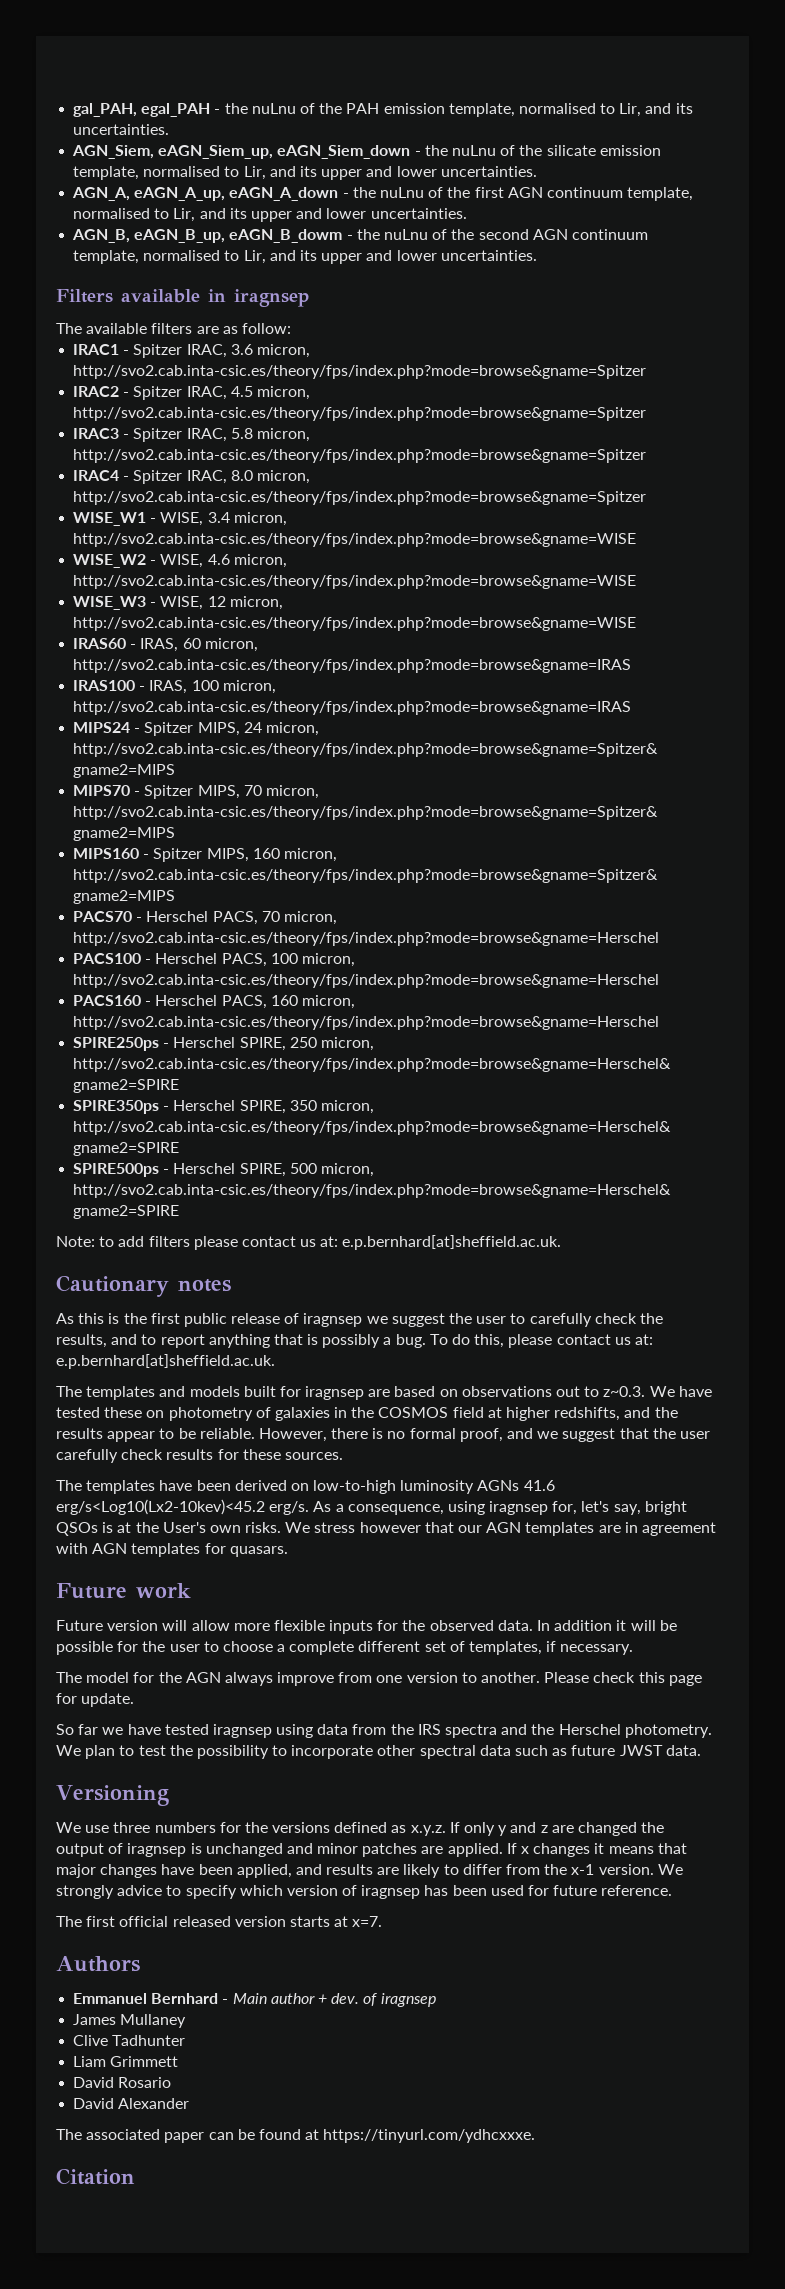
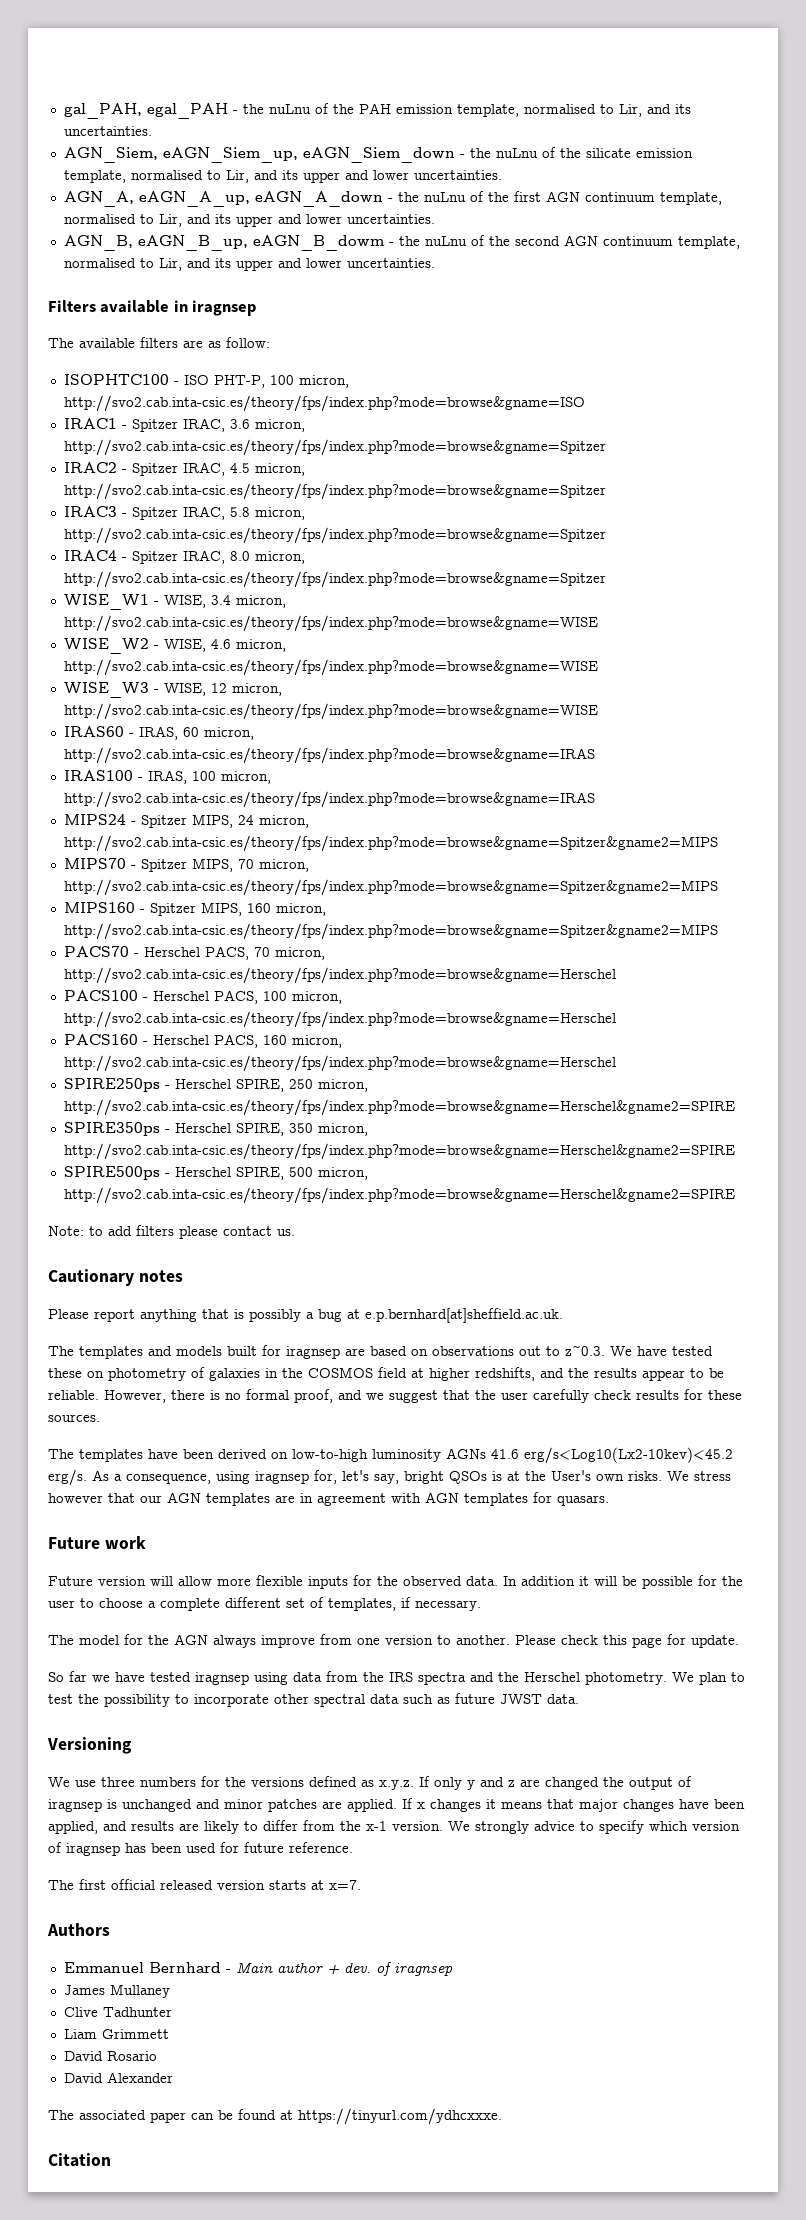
+ ISOPHTC100 - ISO PHT-P, 100 micron, http://svo2.cab.inta-csic.es/theory/fps/index.php?mode=browse&gname=ISO
- Note: to add filters please contact us at: e.p.bernhard[at]sheffield.ac.uk.
+ Note: to add filters please contact us.
- As this is the first public release of iragnsep we suggest the user to carefully check the results, and to report anything that is possibly a bug. To do this, please contact us at: e.p.bernhard[at]sheffield.ac.uk.
+ Please report anything that is possibly a bug at e.p.bernhard[at]sheffield.ac.uk.

